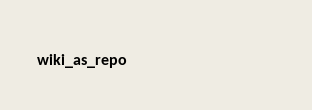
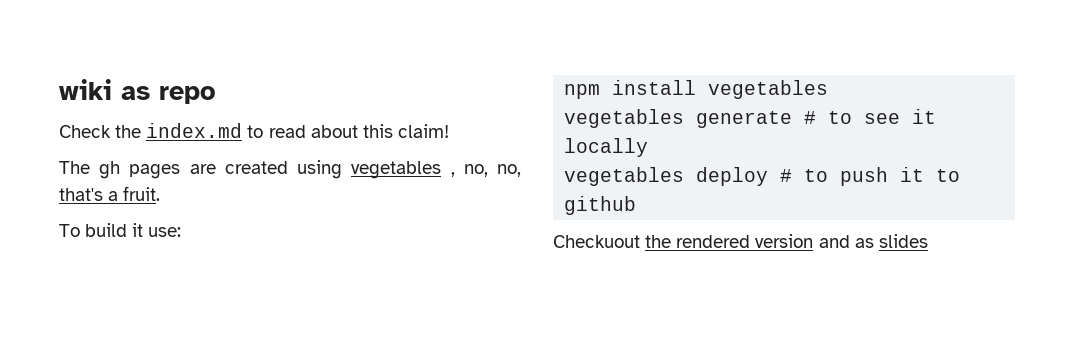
- wiki_as_repo
+ wiki as repo
+ Check the index.md to read about this claim!
+ The gh pages are created using vegetables , no, no, that's a fruit.
+ To build it use:
+ npm install vegetables
+ vegetables generate # to see it locally
+ vegetables deploy # to push it to github
+ Checkuout the rendered version and as slides

